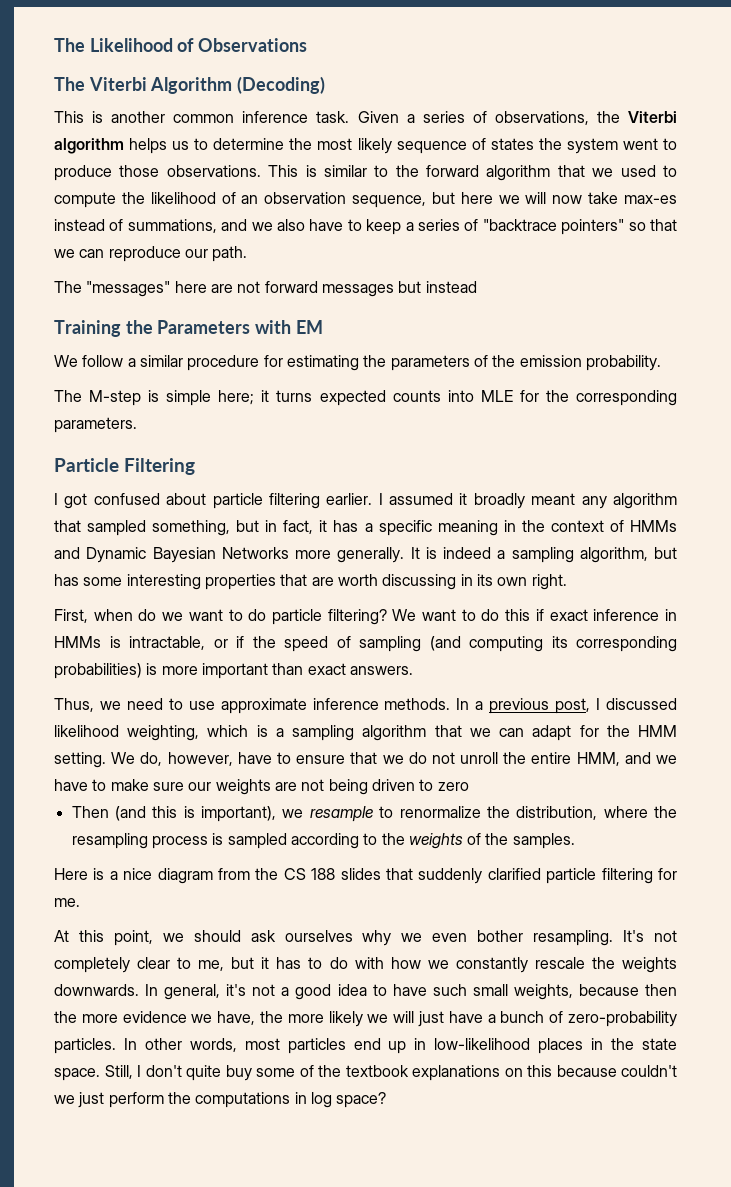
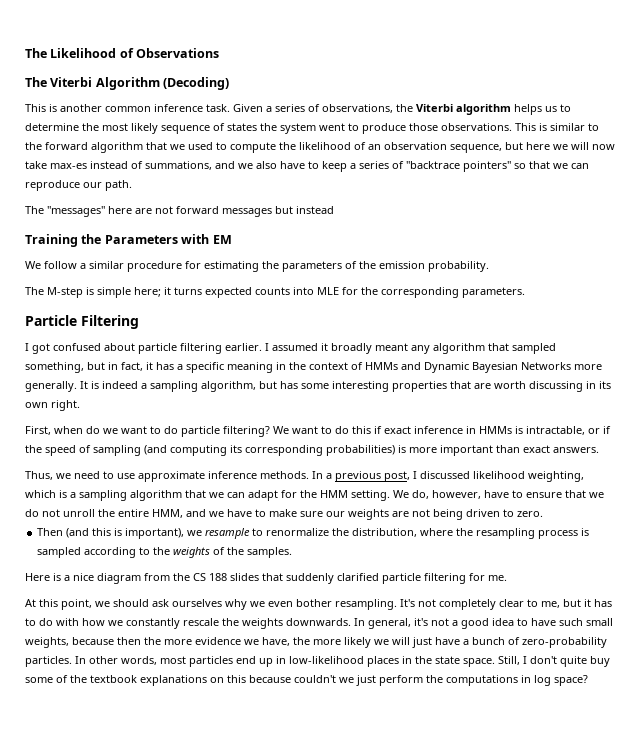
- We do, however, have to ensure that we do not unroll the entire HMM, and we have to make sure our weights are not being driven to zero
+ We do, however, have to ensure that we do not unroll the entire HMM, and we have to make sure our weights are not being driven to zero.

